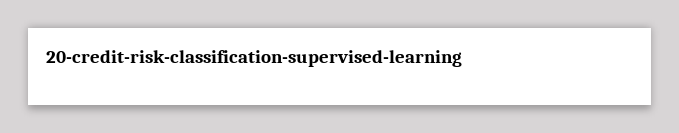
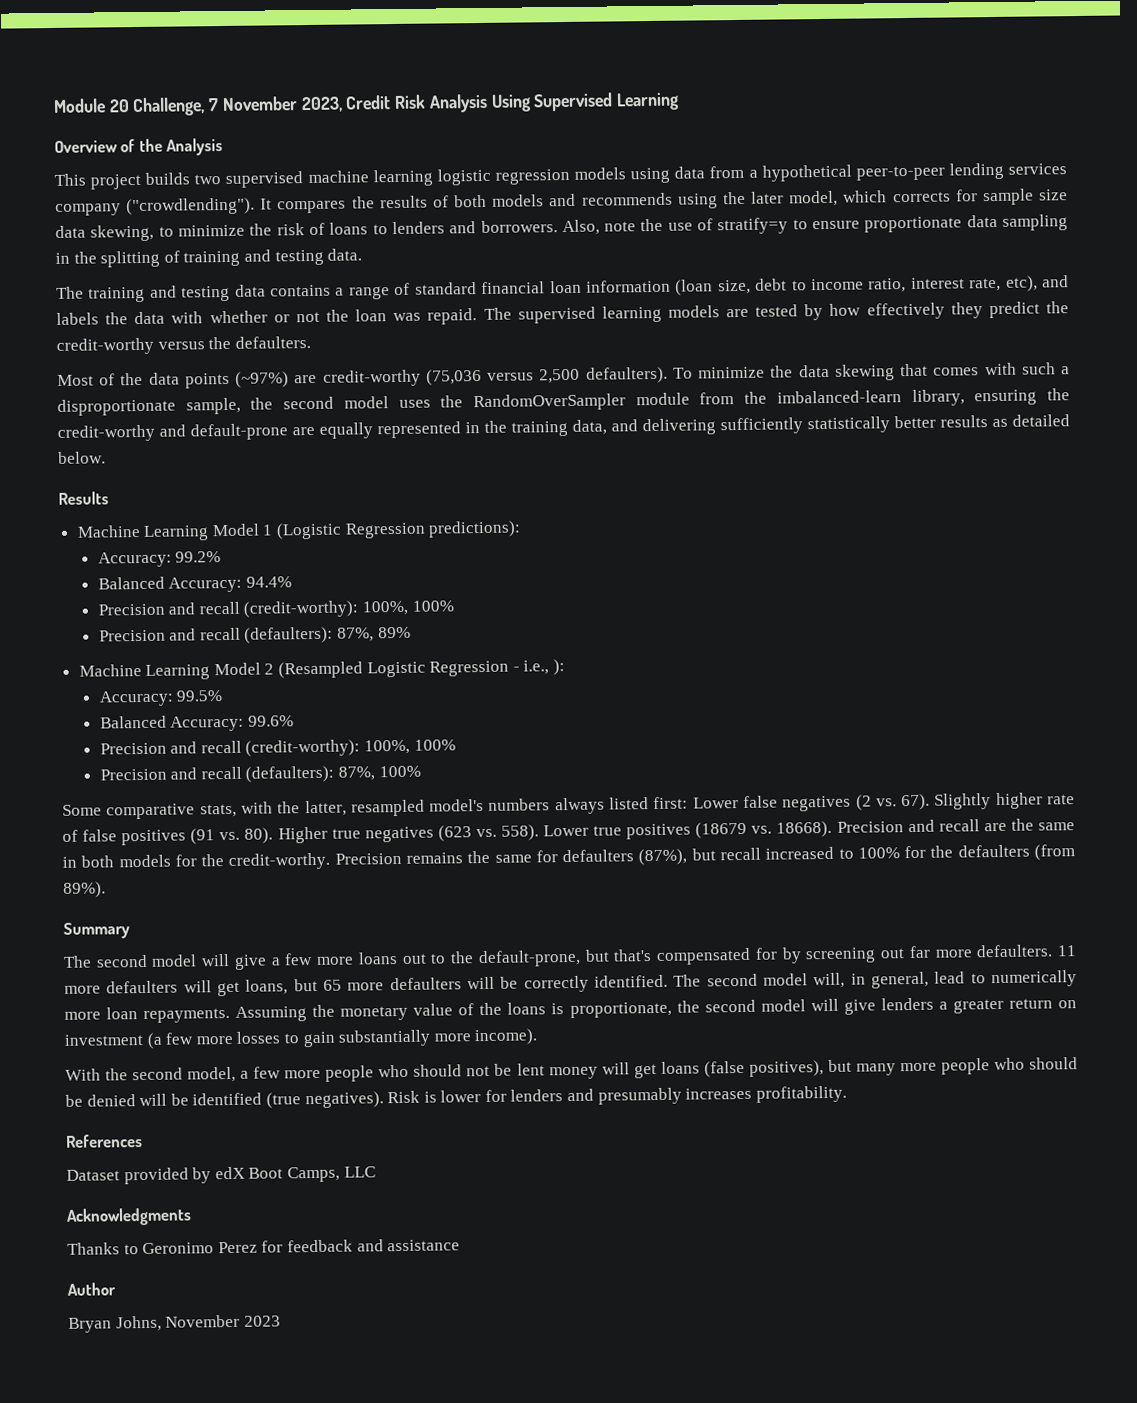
- 20-credit-risk-classification-supervised-learning
+ Module 20 Challenge, 7 November 2023, Credit Risk Analysis Using Supervised Learning
+ Overview of the Analysis
+ This project builds two supervised machine learning logistic regression models using data from a hypothetical peer-to-peer lending services company ("crowdlending"). It compares the results of both models and recommends using the later model, which corrects for sample size data skewing, to minimize the risk of loans to lenders and borrowers. Also, note the use of stratify=y to ensure proportionate data sampling in the splitting of training and testing data.
+ The training and testing data contains a range of standard financial loan information (loan size, debt to income ratio, interest rate, etc), and labels the data with whether or not the loan was repaid. The supervised learning models are tested by how effectively they predict the credit-worthy versus the defaulters.
+ Most of the data points (~97%) are credit-worthy (75,036 versus 2,500 defaulters). To minimize the data skewing that comes with such a disproportionate sample, the second model uses the RandomOverSampler module from the imbalanced-learn library, ensuring the credit-worthy and default-prone are equally represented in the training data, and delivering sufficiently statistically better results as detailed below.
+ Results
+ Machine Learning Model 1 (Logistic Regression predictions):
+ Accuracy: 99.2%
+ Balanced Accuracy: 94.4%
+ Precision and recall (credit-worthy): 100%, 100%
+ Precision and recall (defaulters): 87%, 89%
+ Machine Learning Model 2 (Resampled Logistic Regression - i.e., ):
+ Accuracy: 99.5%
+ Balanced Accuracy: 99.6%
+ Precision and recall (credit-worthy): 100%, 100%
+ Precision and recall (defaulters): 87%, 100%
+ Some comparative stats, with the latter, resampled model's numbers always listed first: Lower false negatives (2 vs. 67). Slightly higher rate of false positives (91 vs. 80). Higher true negatives (623 vs. 558). Lower true positives (18679 vs. 18668). Precision and recall are the same in both models for the credit-worthy. Precision remains the same for defaulters (87%), but recall increased to 100% for the defaulters (from 89%).
+ Summary
+ The second model will give a few more loans out to the default-prone, but that's compensated for by screening out far more defaulters. 11 more defaulters will get loans, but 65 more defaulters will be correctly identified. The second model will, in general, lead to numerically more loan repayments. Assuming the monetary value of the loans is proportionate, the second model will give lenders a greater return on investment (a few more losses to gain substantially more income).
+ With the second model, a few more people who should not be lent money will get loans (false positives), but many more people who should be denied will be identified (true negatives). Risk is lower for lenders and presumably increases profitability.
+ References
+ Dataset provided by edX Boot Camps, LLC
+ Acknowledgments
+ Thanks to Geronimo Perez for feedback and assistance
+ Author
+ Bryan Johns, November 2023

